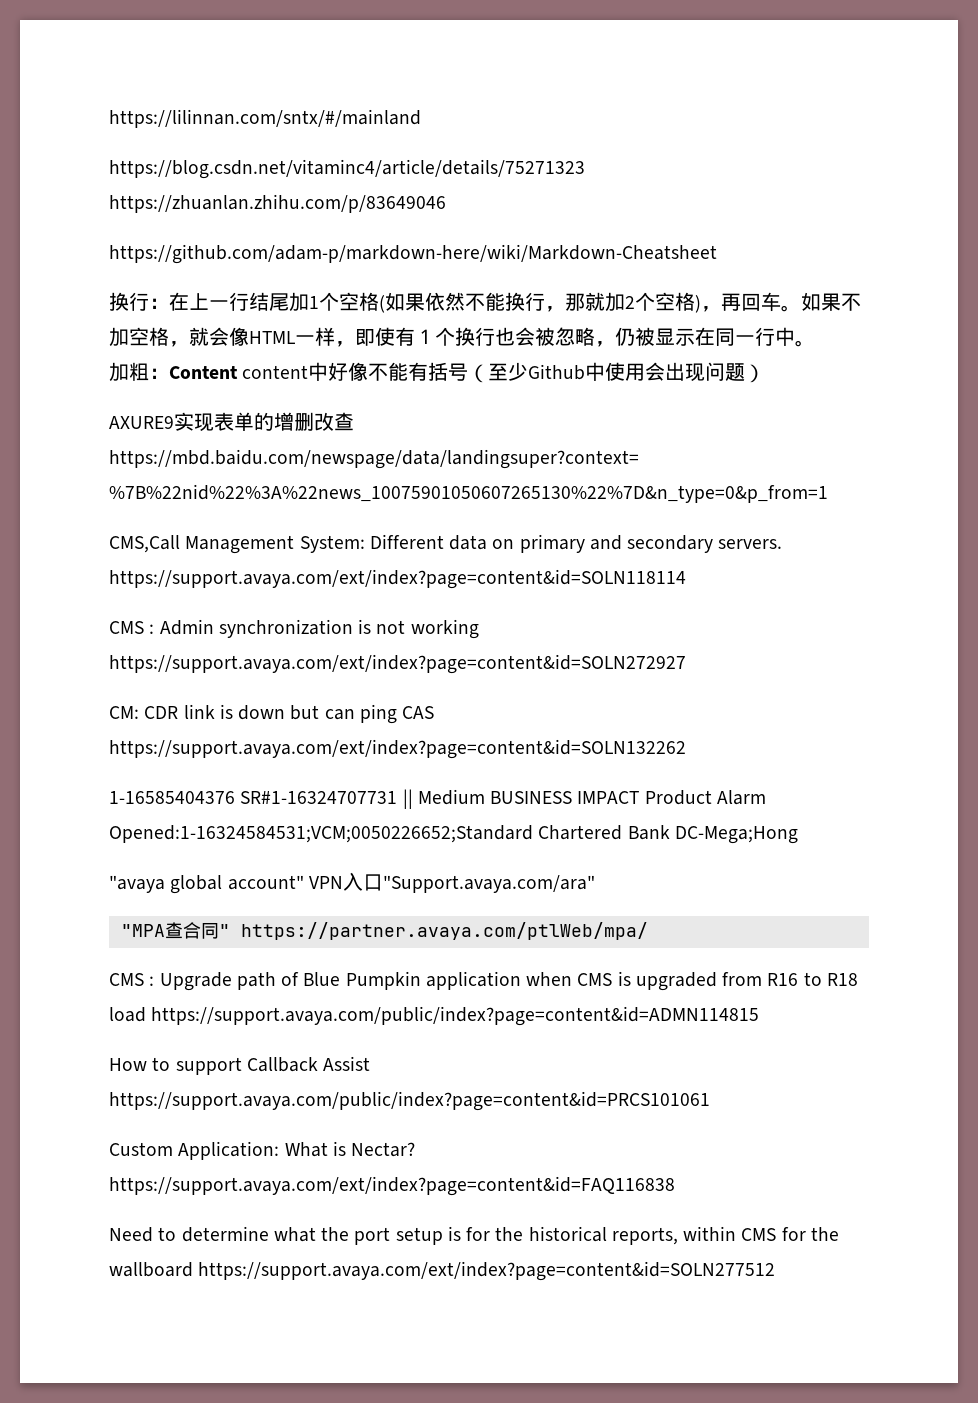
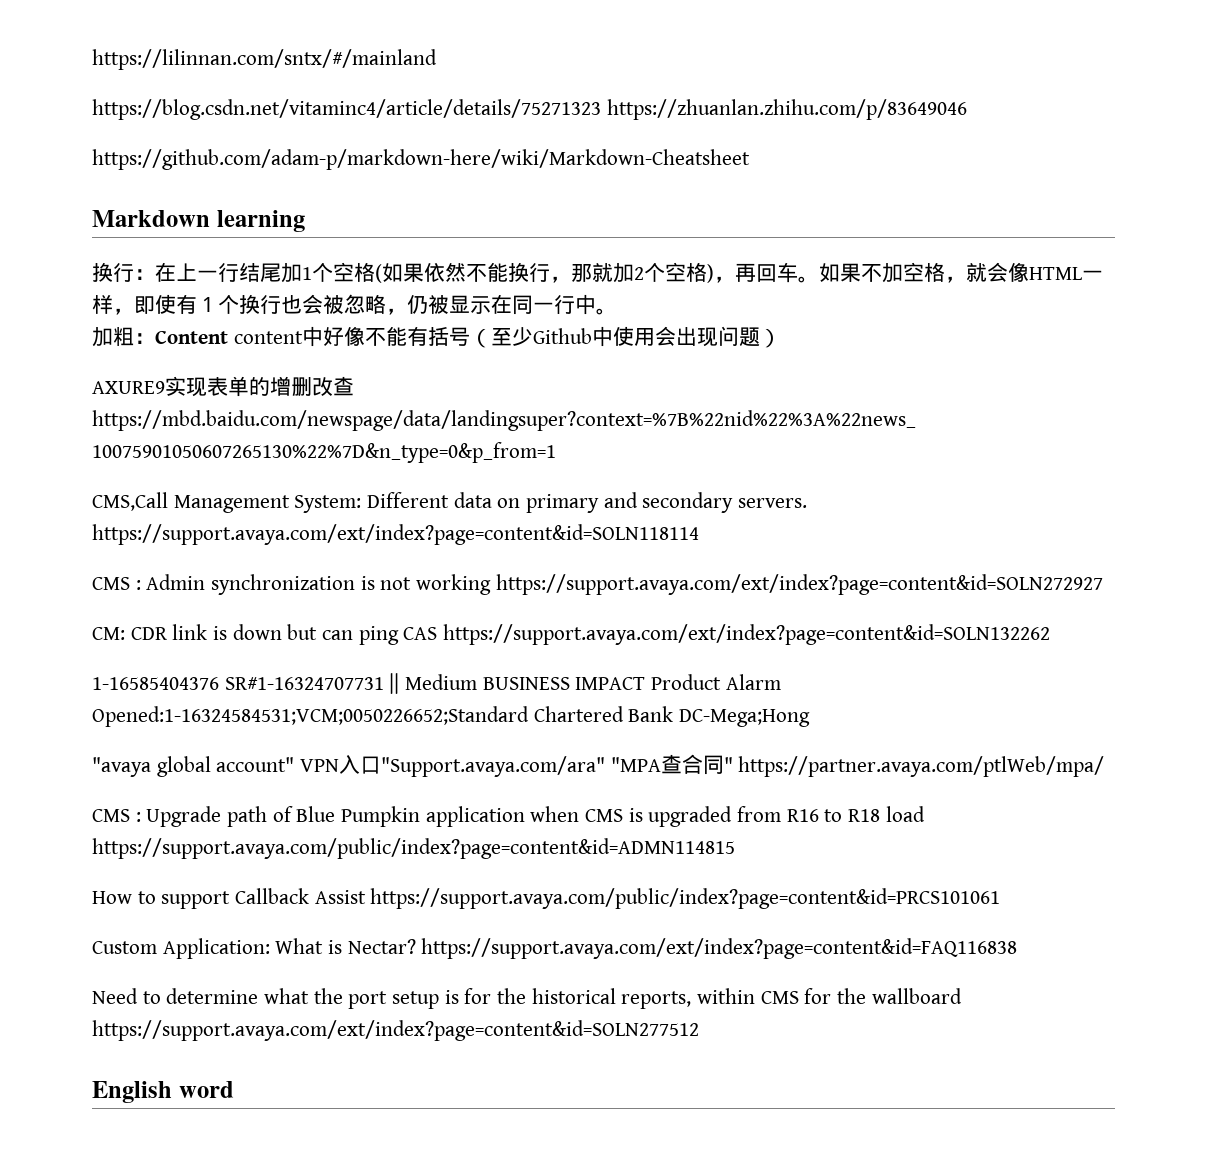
+ Markdown learning
- "avaya global account" VPN入口"Support.avaya.com/ara"
- "MPA查合同" https://partner.avaya.com/ptlWeb/mpa/
+ "avaya global account" VPN入口"Support.avaya.com/ara" "MPA查合同" https://partner.avaya.com/ptlWeb/mpa/
+ English word

